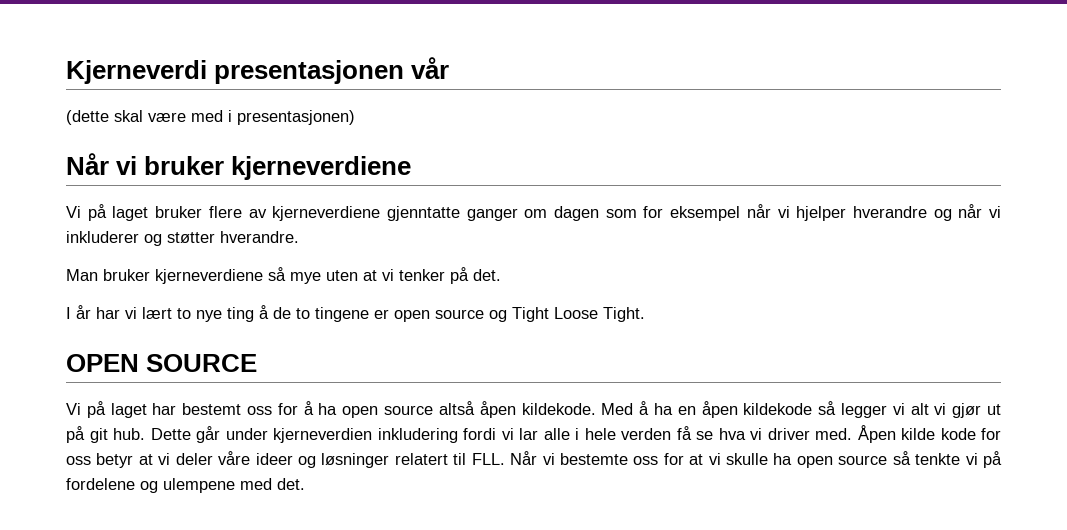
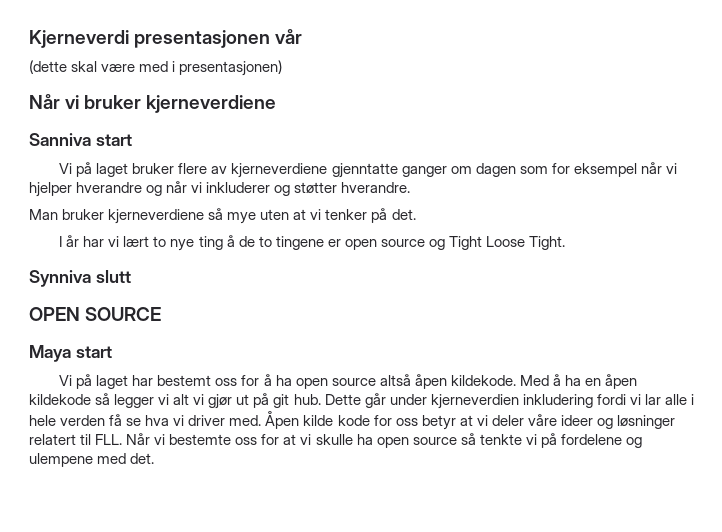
+ Sanniva start
+ Synniva slutt
+ Maya start

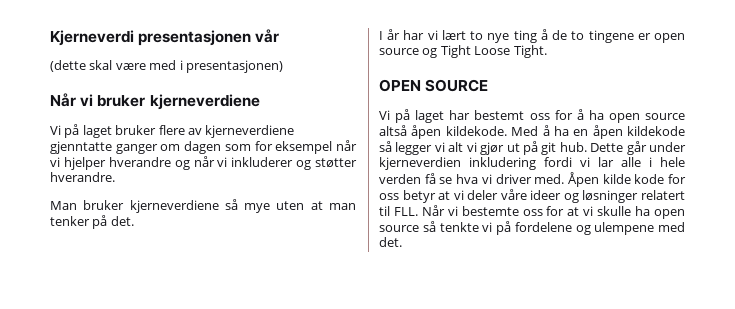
- Sanniva start
- Man bruker kjerneverdiene så mye uten at vi tenker på det.
+ Man bruker kjerneverdiene så mye uten at man tenker på det.
- Synniva slutt
- Maya start

